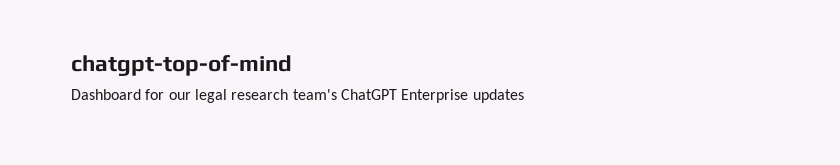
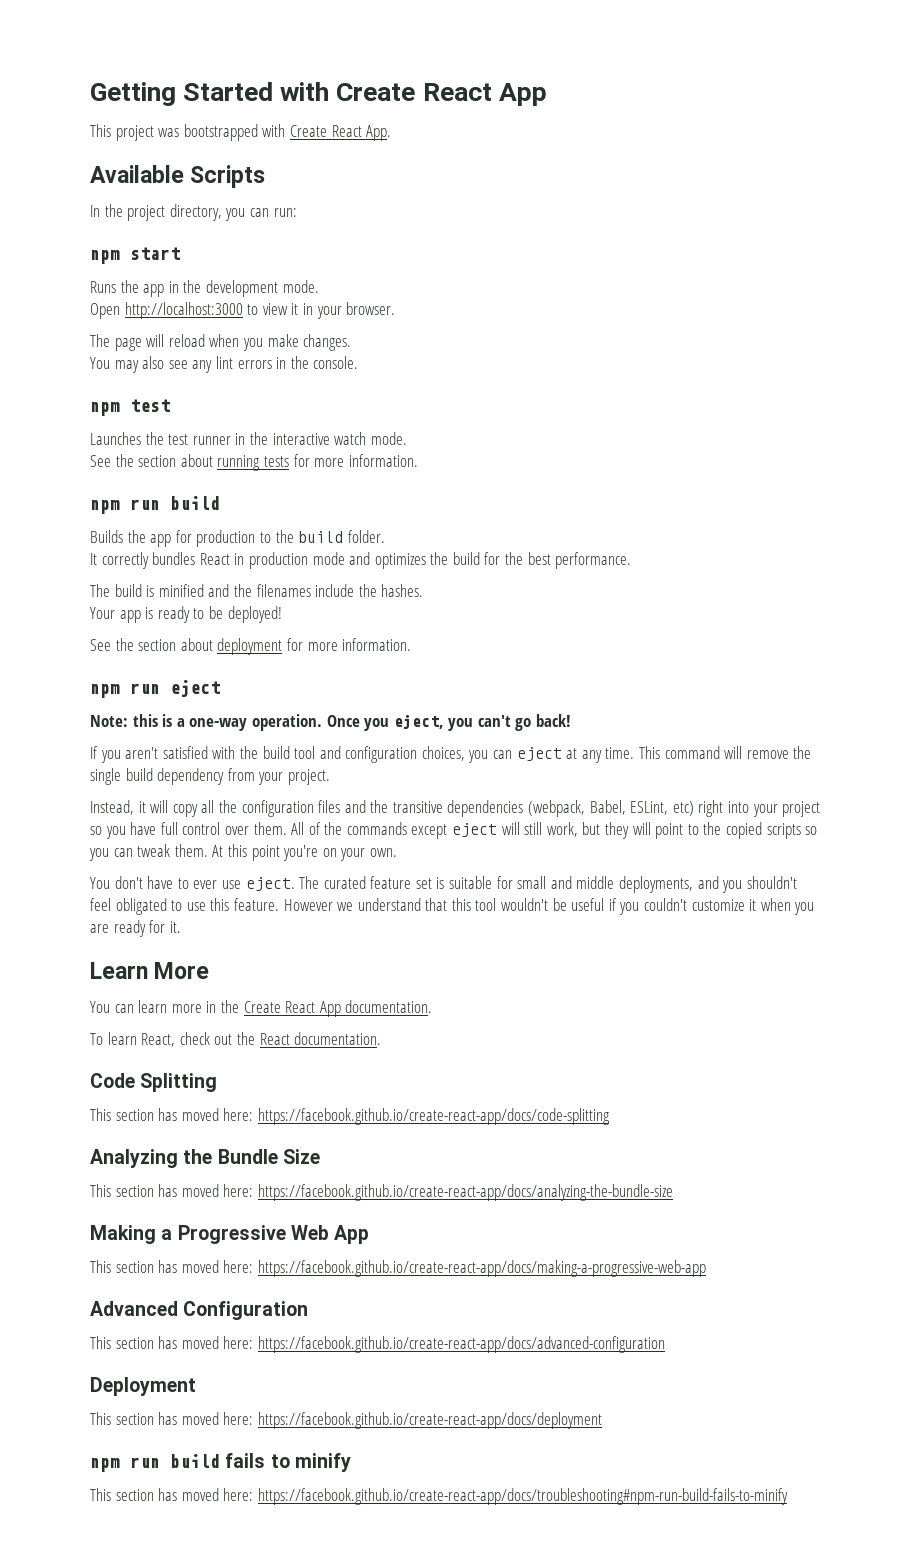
- chatgpt-top-of-mind
- Dashboard for our legal research team's ChatGPT Enterprise updates
+ Getting Started with Create React App
+ This project was bootstrapped with Create React App.
+ Available Scripts
+ In the project directory, you can run:
+ npm start
+ Runs the app in the development mode.
+ Open http://localhost:3000 to view it in your browser.
+ The page will reload when you make changes.
+ You may also see any lint errors in the console.
+ npm test
+ Launches the test runner in the interactive watch mode.
+ See the section about running tests for more information.
+ npm run build
+ Builds the app for production to the build folder.
+ It correctly bundles React in production mode and optimizes the build for the best performance.
+ The build is minified and the filenames include the hashes.
+ Your app is ready to be deployed!
+ See the section about deployment for more information.
+ npm run eject
+ Note: this is a one-way operation. Once you eject, you can't go back!
+ If you aren't satisfied with the build tool and configuration choices, you can eject at any time. This command will remove the single build dependency from your project.
+ Instead, it will copy all the configuration files and the transitive dependencies (webpack, Babel, ESLint, etc) right into your project so you have full control over them. All of the commands except eject will still work, but they will point to the copied scripts so you can tweak them. At this point you're on your own.
+ You don't have to ever use eject. The curated feature set is suitable for small and middle deployments, and you shouldn't feel obligated to use this feature. However we understand that this tool wouldn't be useful if you couldn't customize it when you are ready for it.
+ Learn More
+ You can learn more in the Create React App documentation.
+ To learn React, check out the React documentation.
+ Code Splitting
+ This section has moved here: https://facebook.github.io/create-react-app/docs/code-splitting
+ Analyzing the Bundle Size
+ This section has moved here: https://facebook.github.io/create-react-app/docs/analyzing-the-bundle-size
+ Making a Progressive Web App
+ This section has moved here: https://facebook.github.io/create-react-app/docs/making-a-progressive-web-app
+ Advanced Configuration
+ This section has moved here: https://facebook.github.io/create-react-app/docs/advanced-configuration
+ Deployment
+ This section has moved here: https://facebook.github.io/create-react-app/docs/deployment
+ npm run build fails to minify
+ This section has moved here: https://facebook.github.io/create-react-app/docs/troubleshooting#npm-run-build-fails-to-minify

